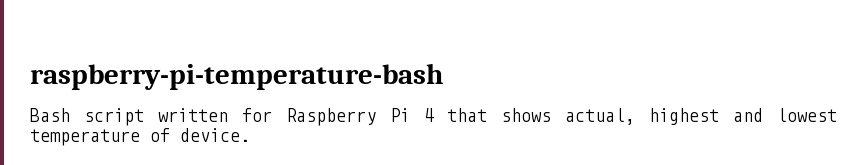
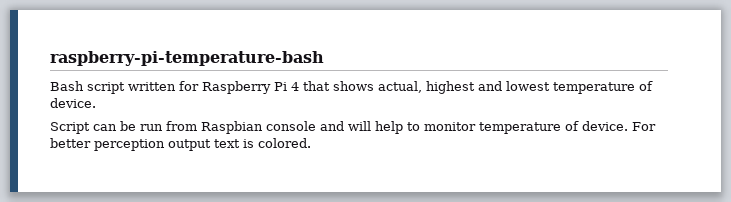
+ Script can be run from Raspbian console and will help to monitor temperature of device. For better perception output text is colored.

